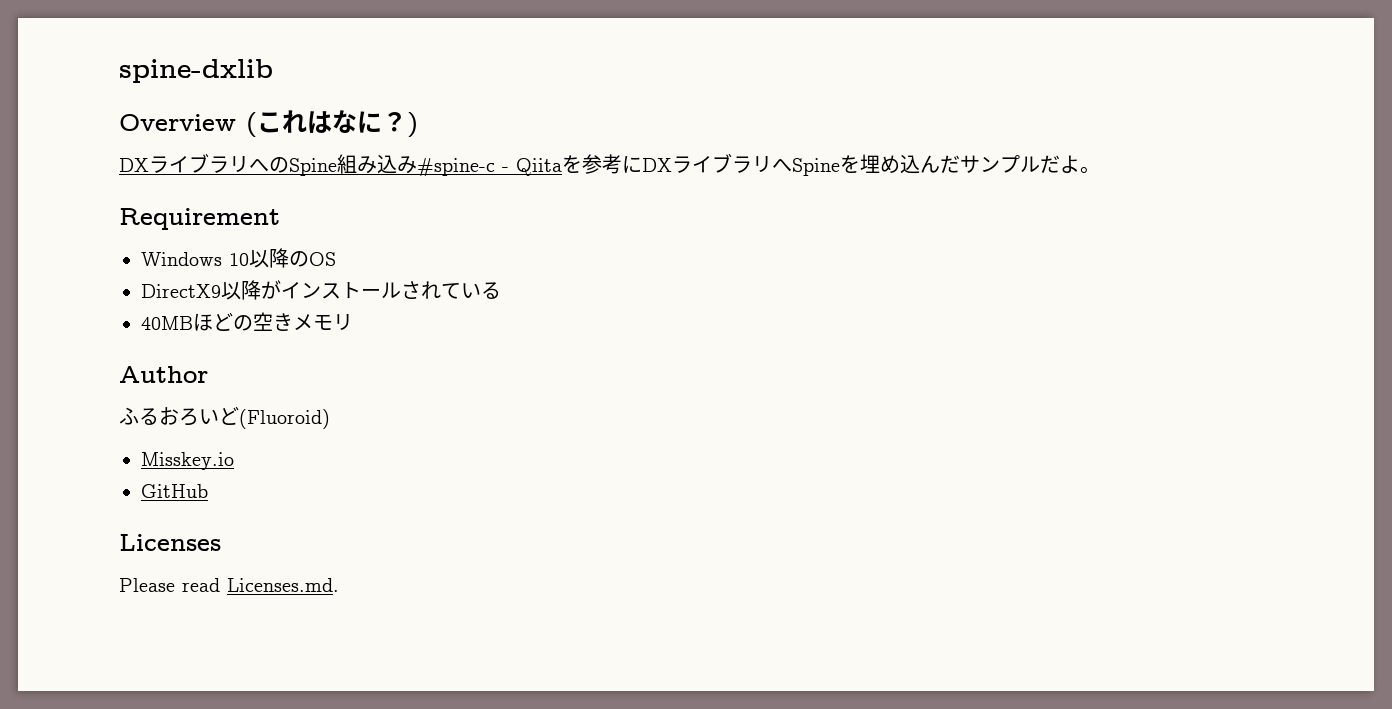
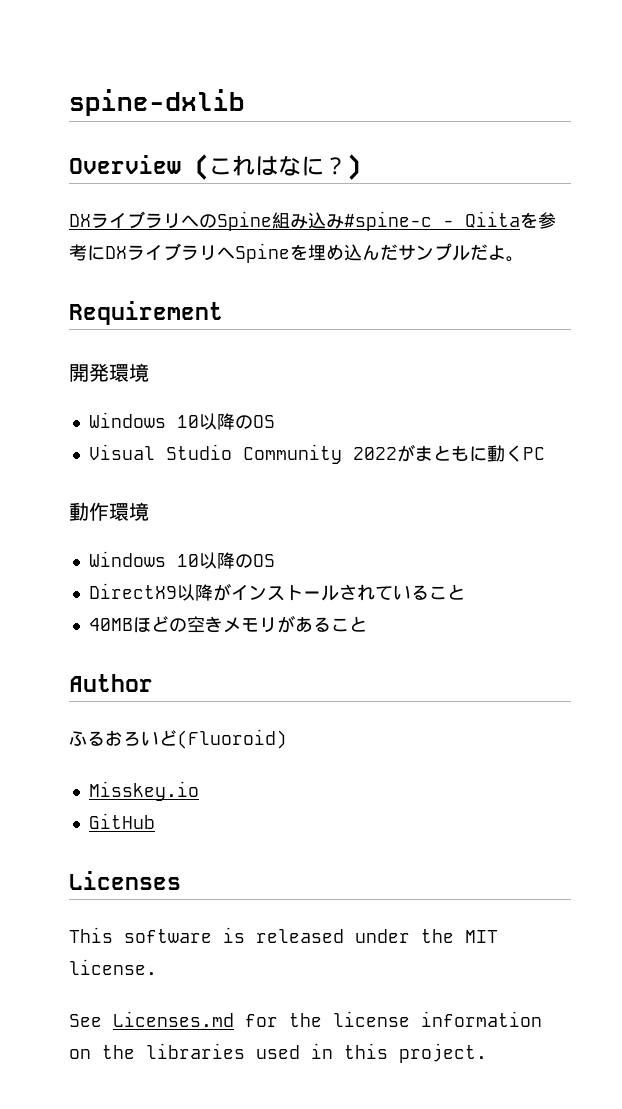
+ 開発環境
+ Windows 10以降のOS
+ Visual Studio Community 2022がまともに動くPC
+ 動作環境
- DirectX9以降がインストールされている
+ DirectX9以降がインストールされていること
- 40MBほどの空きメモリ
+ 40MBほどの空きメモリがあること
- Please read Licenses.md.
+ This software is released under the MIT license.
+ See Licenses.md for the license information on the libraries used in this project.

